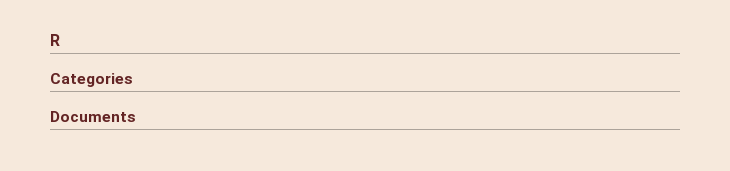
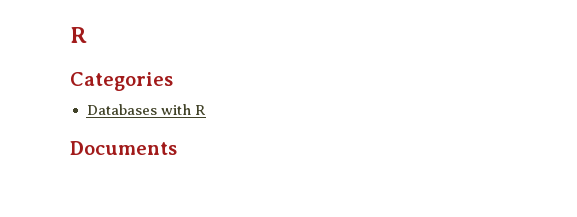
+ Databases with R

